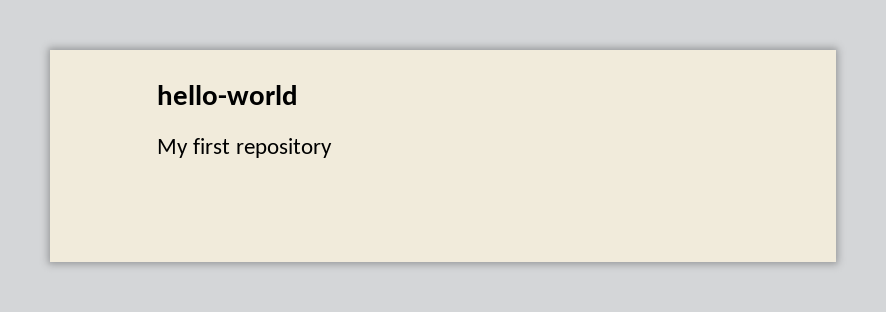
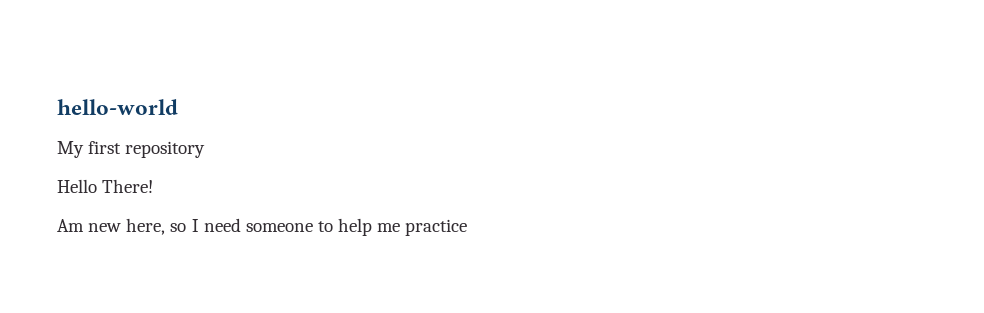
+ Hello There!
+ Am new here, so I need someone to help me practice

